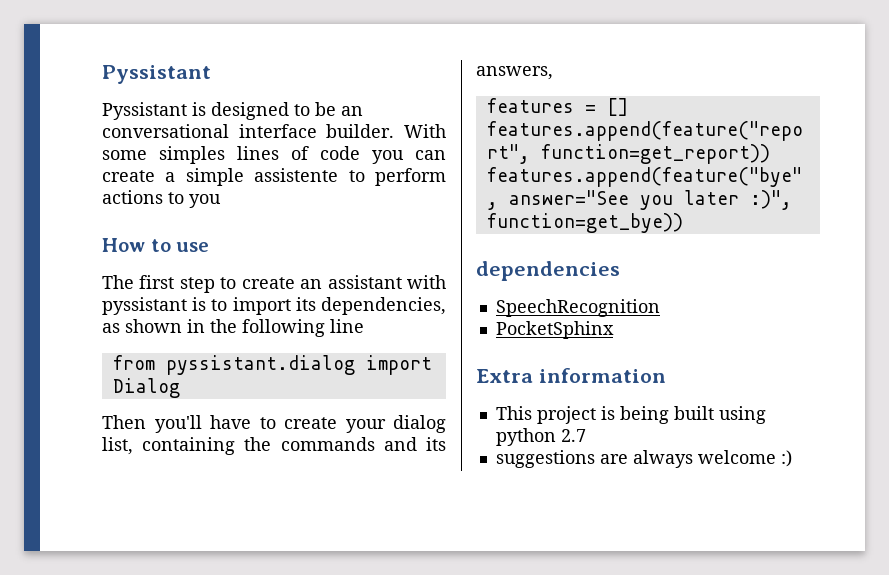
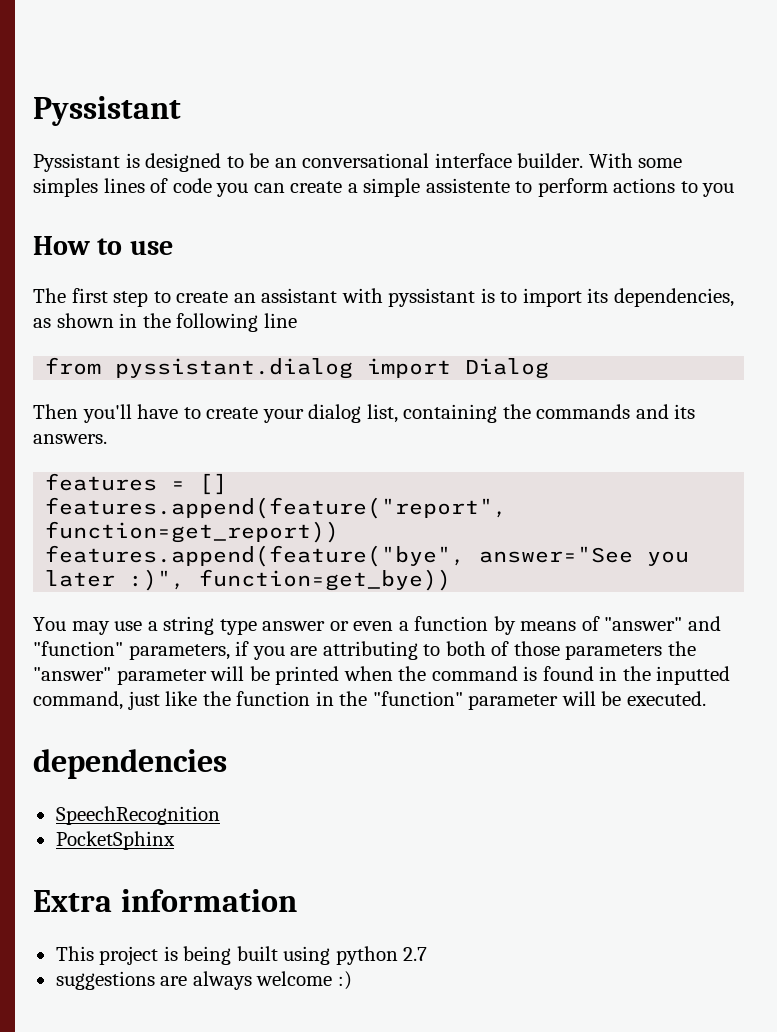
- Then you'll have to create your dialog list, containing the commands and its answers,
+ Then you'll have to create your dialog list, containing the commands and its answers.
+ You may use a string type answer or even a function by means of "answer" and "function" parameters, if you are attributing to both of those parameters the "answer" parameter will be printed when the command is found in the inputted command, just like the function in the "function" parameter will be executed.

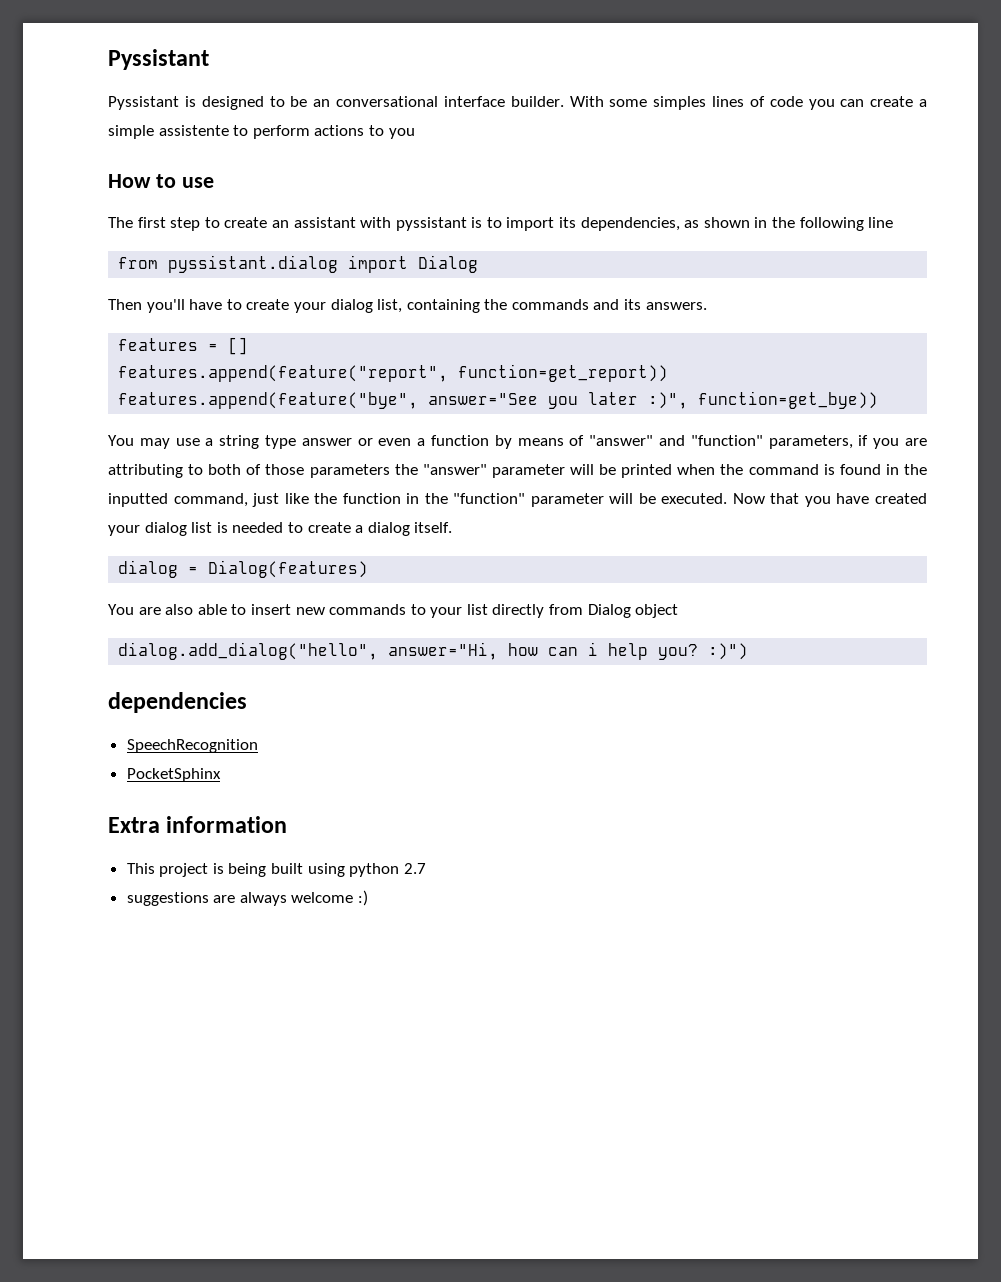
+ Now that you have created your dialog list is needed to create a dialog itself.
+ dialog = Dialog(features)
+ You are also able to insert new commands to your list directly from Dialog object
+ dialog.add_dialog("hello", answer="Hi, how can i help you? :)")

